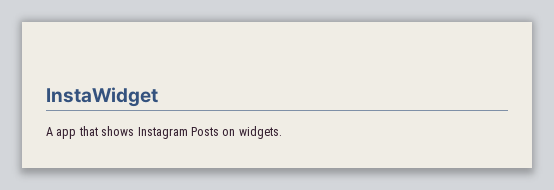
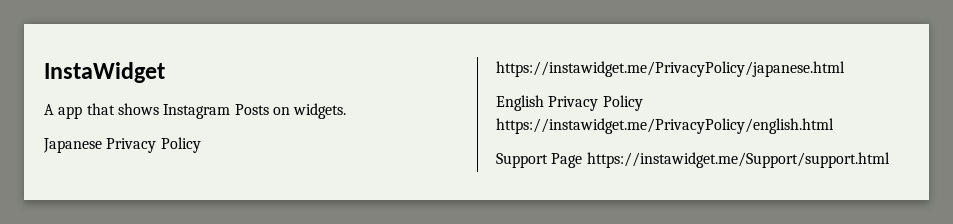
+ Japanese Privacy Policy https://instawidget.me/PrivacyPolicy/japanese.html
+ English Privacy Policy https://instawidget.me/PrivacyPolicy/english.html
+ Support Page https://instawidget.me/Support/support.html

